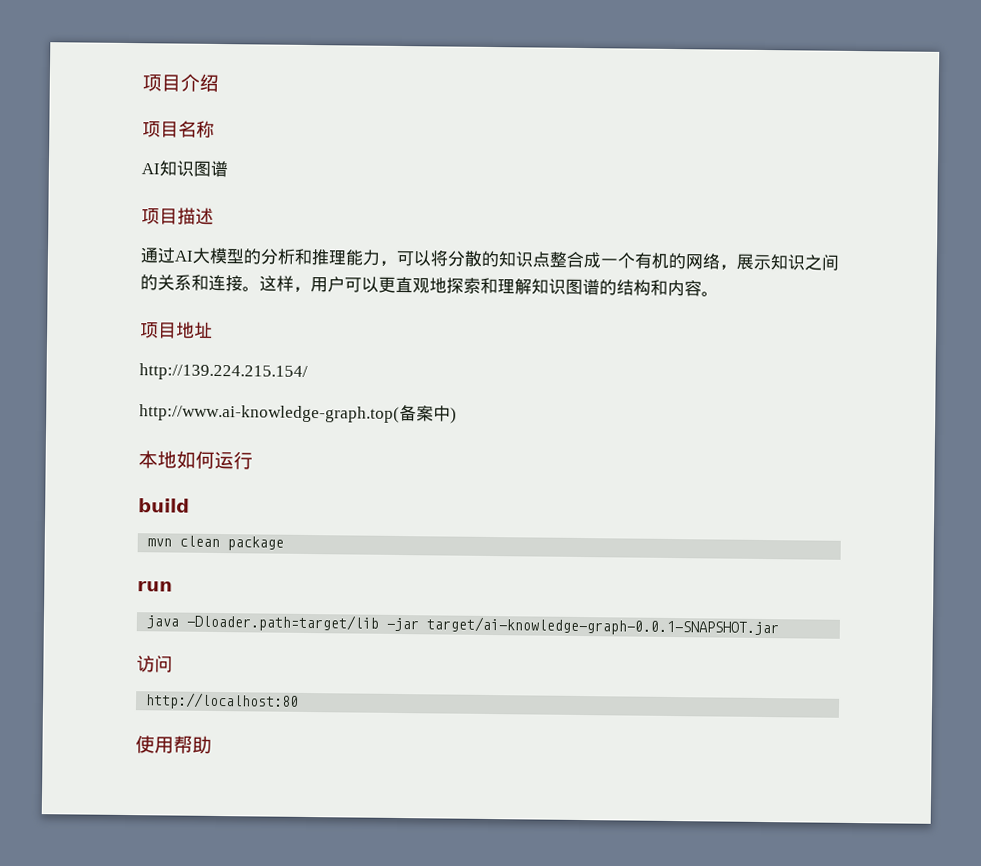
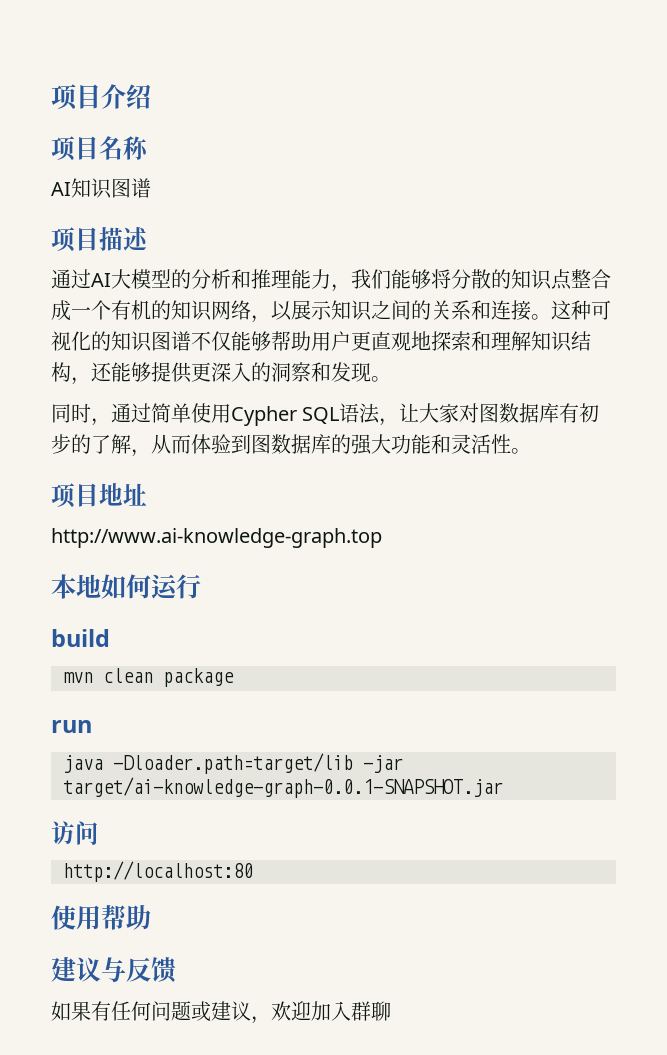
- 通过AI大模型的分析和推理能力，可以将分散的知识点整合成一个有机的网络，展示知识之间的关系和连接。
+ 通过AI大模型的分析和推理能力，我们能够将分散的知识点整合成一个有机的知识网络，以展示知识之间的关系和连接。
- 这样，用户可以更直观地探索和理解知识图谱的结构和内容。
+ 这种可视化的知识图谱不仅能够帮助用户更直观地探索和理解知识结构，还能够提供更深入的洞察和发现。
+ 同时，通过简单使用Cypher SQL语法，让大家对图数据库有初步的了解，从而体验到图数据库的强大功能和灵活性。
  项目地址
- http://139.224.215.154/
- http://www.ai-knowledge-graph.top(备案中)
+ http://www.ai-knowledge-graph.top
+ 建议与反馈
+ 如果有任何问题或建议，欢迎加入群聊

